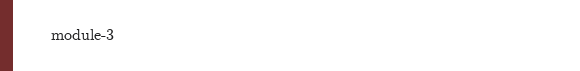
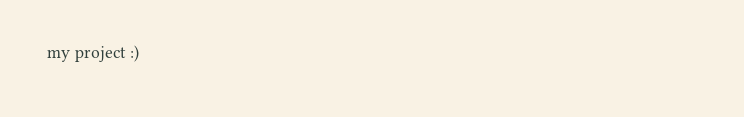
- module-3
+ my project :)

